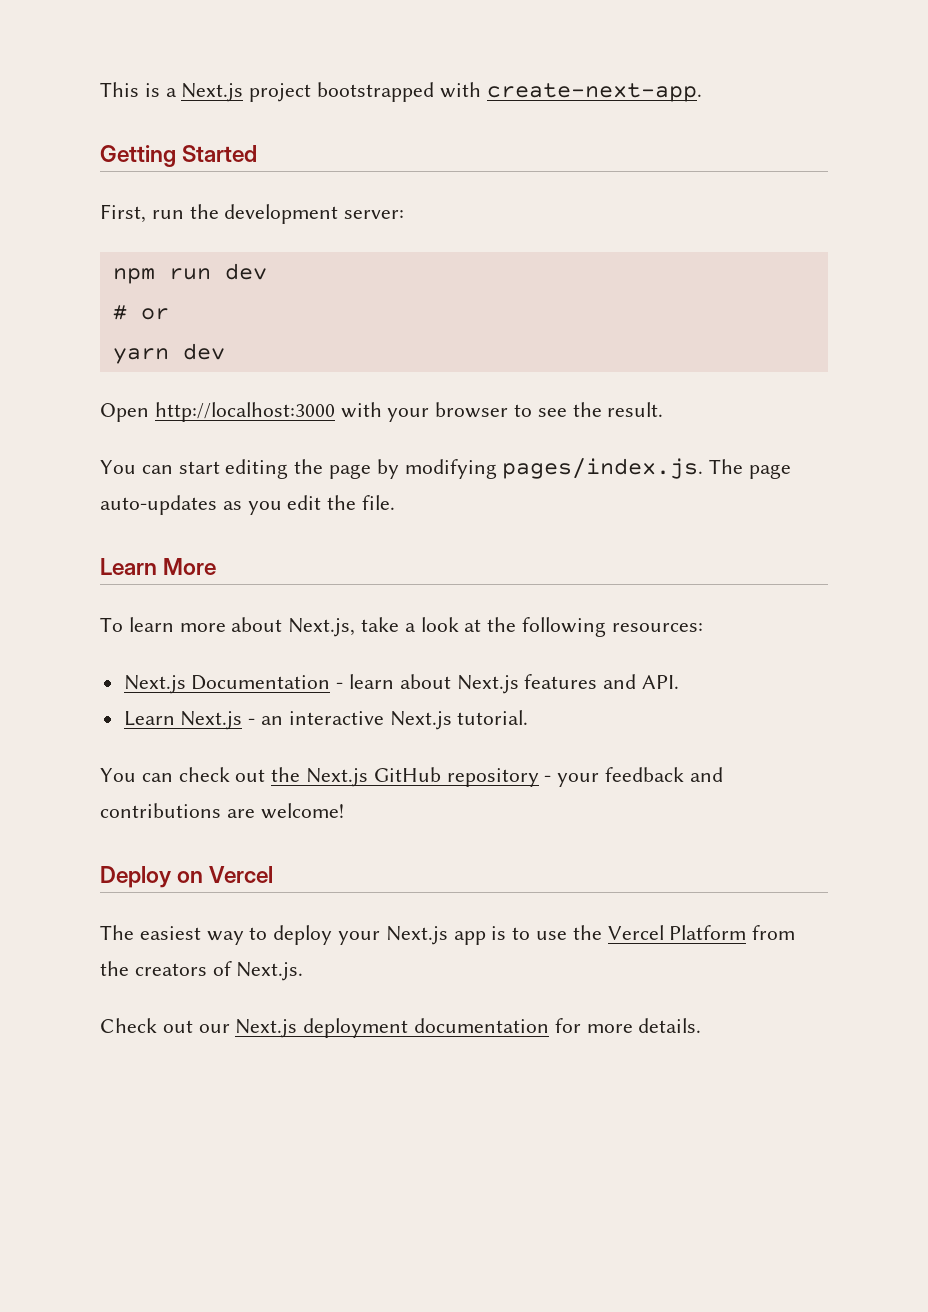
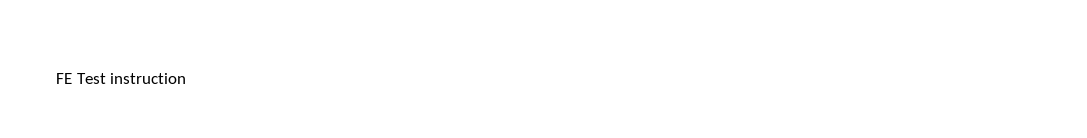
- This is a Next.js project bootstrapped with create-next-app.
- Getting Started
- First, run the development server:
- npm run dev
- # or
- yarn dev
- Open http://localhost:3000 with your browser to see the result.
- You can start editing the page by modifying pages/index.js. The page auto-updates as you edit the file.
- Learn More
- To learn more about Next.js, take a look at the following resources:
- Next.js Documentation - learn about Next.js features and API.
- Learn Next.js - an interactive Next.js tutorial.
- You can check out the Next.js GitHub repository - your feedback and contributions are welcome!
- Deploy on Vercel
- The easiest way to deploy your Next.js app is to use the Vercel Platform from the creators of Next.js.
- Check out our Next.js deployment documentation for more details.
+ FE Test instruction

